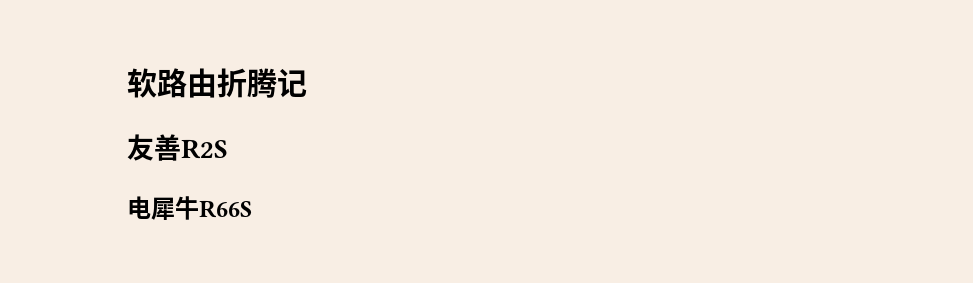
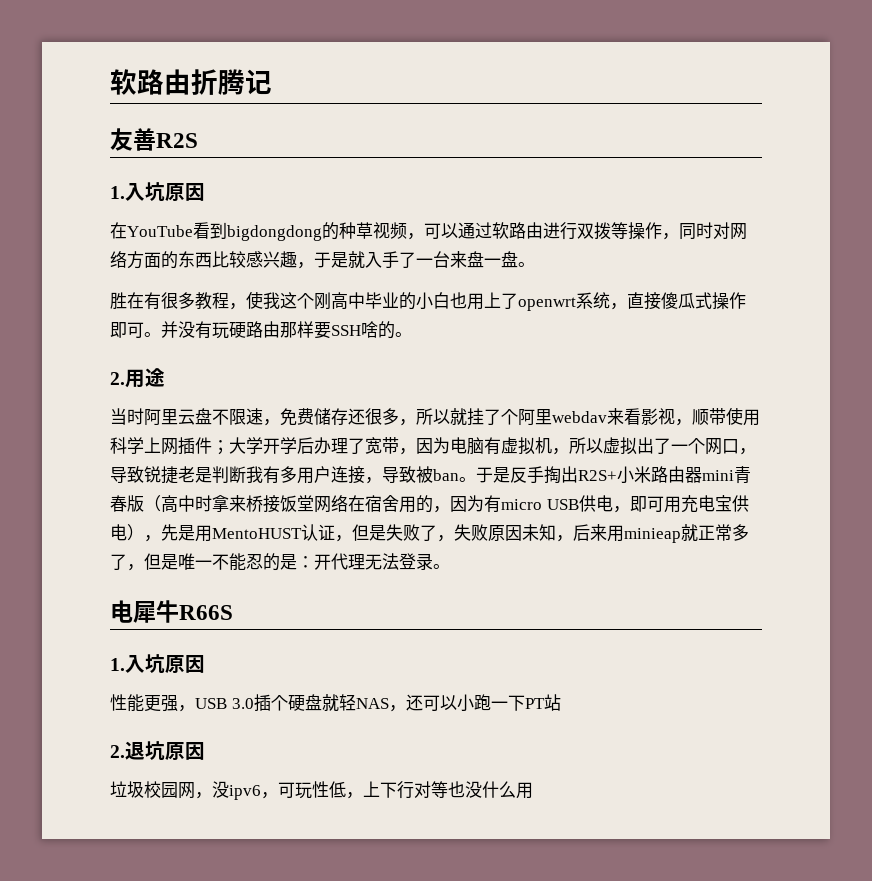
  友善R2S
+ 1.入坑原因
+ 在YouTube看到bigdongdong的种草视频，可以通过软路由进行双拨等操作，同时对网络方面的东西比较感兴趣，于是就入手了一台来盘一盘。
+ 胜在有很多教程，使我这个刚高中毕业的小白也用上了openwrt系统，直接傻瓜式操作即可。并没有玩硬路由那样要SSH啥的。
+ 2.用途
+ 当时阿里云盘不限速，免费储存还很多，所以就挂了个阿里webdav来看影视，顺带使用科学上网插件；大学开学后办理了宽带，因为电脑有虚拟机，所以虚拟出了一个网口，导致锐捷老是判断我有多用户连接，导致被ban。于是反手掏出R2S+小米路由器mini青春版（高中时拿来桥接饭堂网络在宿舍用的，因为有micro USB供电，即可用充电宝供电），先是用MentoHUST认证，但是失败了，失败原因未知，后来用minieap就正常多了，但是唯一不能忍的是：开代理无法登录。
  电犀牛R66S
+ 1.入坑原因
+ 性能更强，USB 3.0插个硬盘就轻NAS，还可以小跑一下PT站
+ 2.退坑原因
+ 垃圾校园网，没ipv6，可玩性低，上下行对等也没什么用

